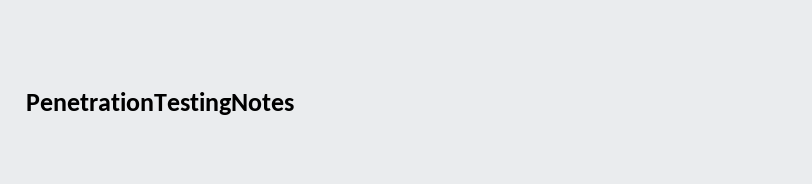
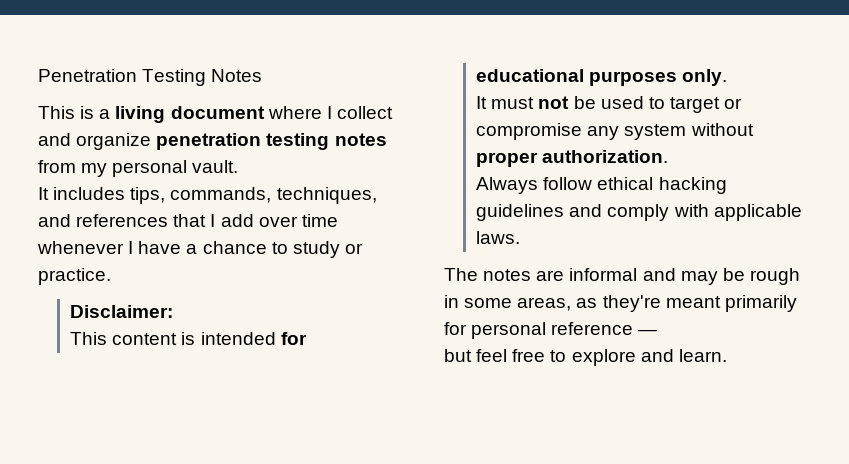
- PenetrationTestingNotes
+ Penetration Testing Notes
+ This is a living document where I collect and organize penetration testing notes from my personal vault.
+ It includes tips, commands, techniques, and references that I add over time whenever I have a chance to study or practice.
+ Disclaimer:
+ This content is intended for educational purposes only.
+ It must not be used to target or compromise any system without proper authorization.
+ Always follow ethical hacking guidelines and comply with applicable laws.
+ The notes are informal and may be rough in some areas, as they're meant primarily for personal reference —
+ but feel free to explore and learn.

